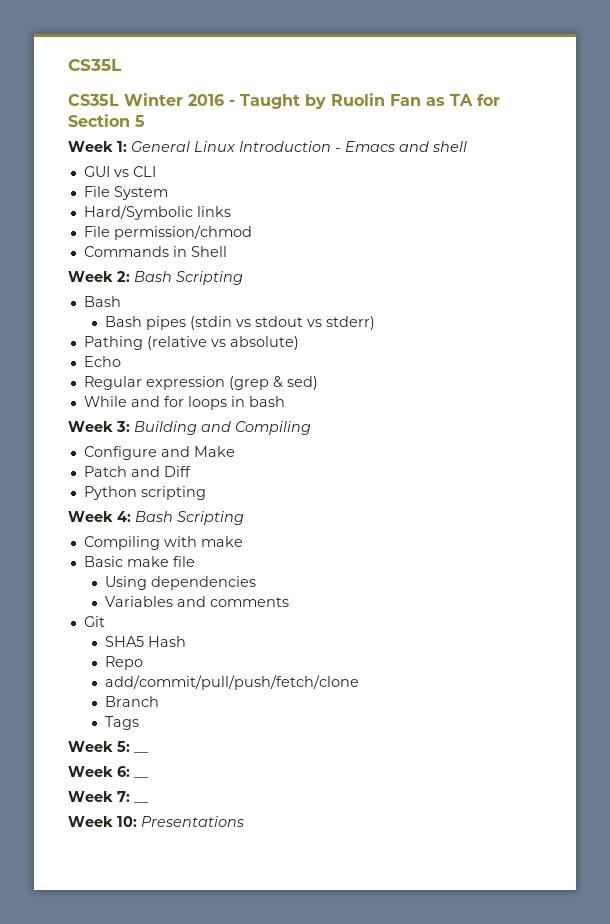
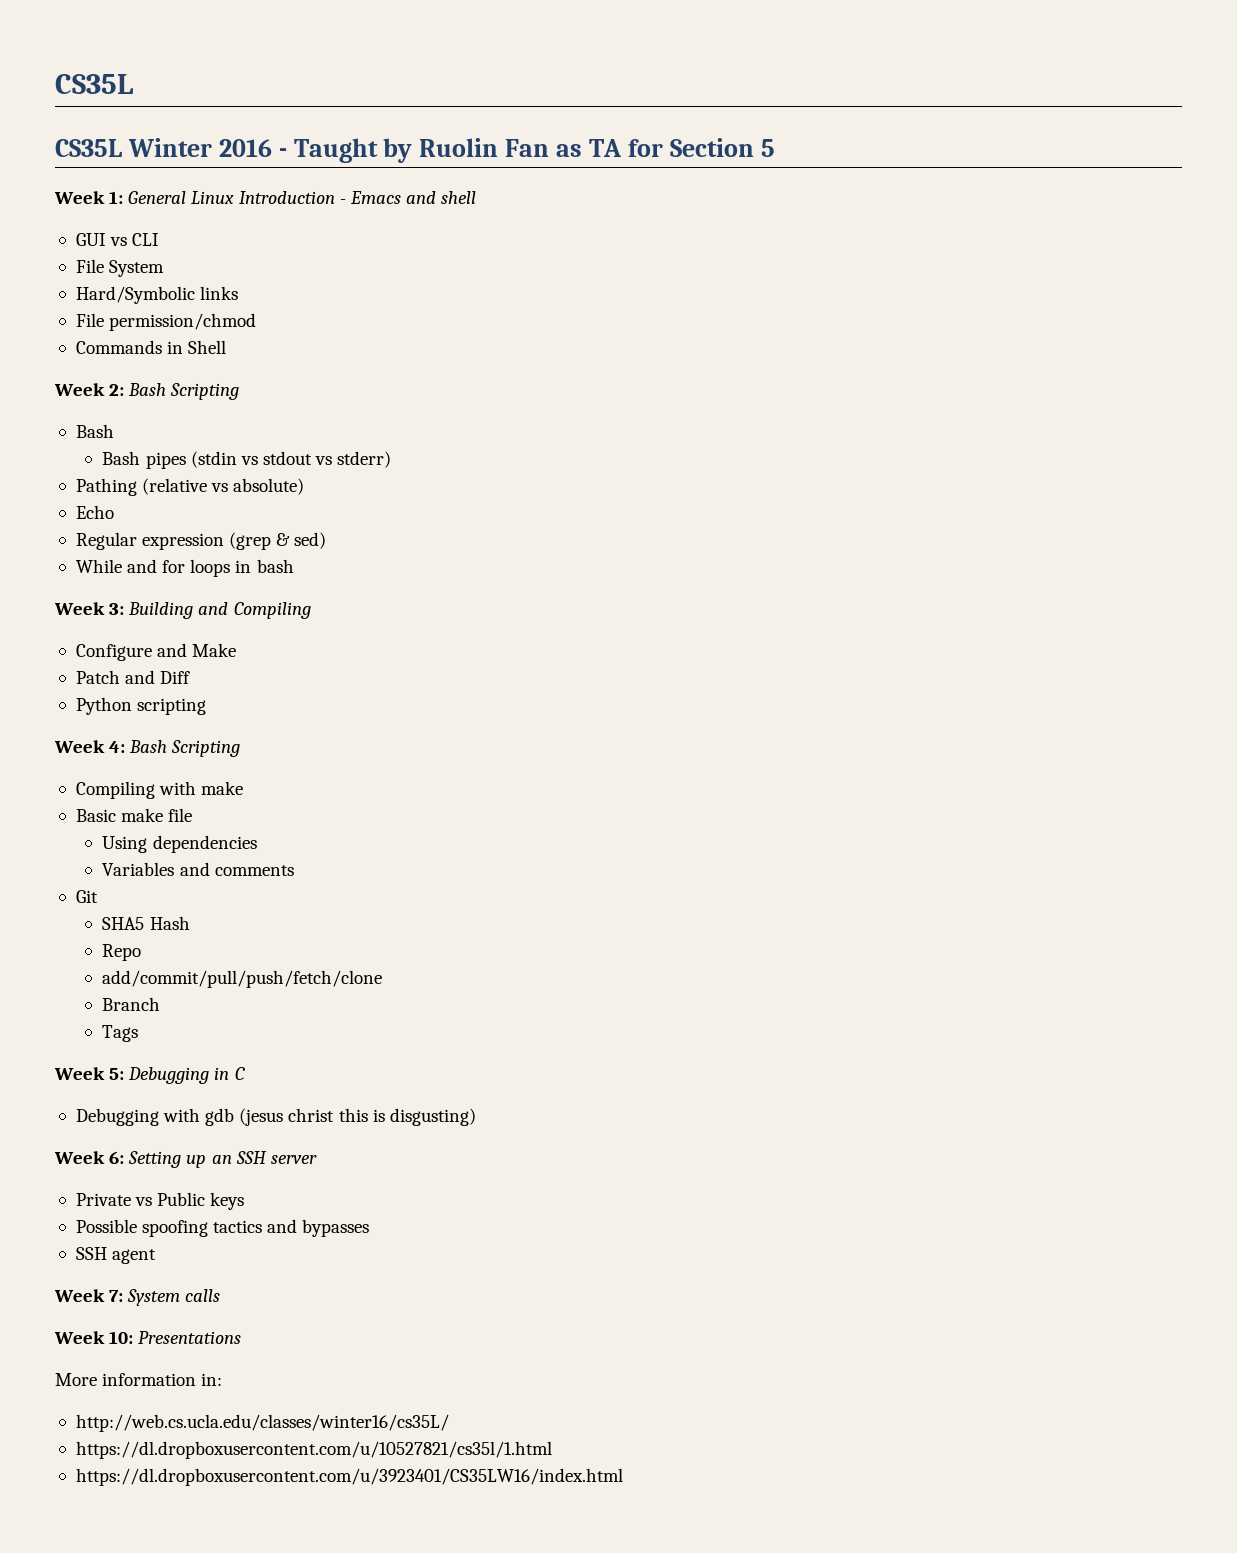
- Week 5: __
- Week 6: __
+ Week 5: Debugging in C
+ Debugging with gdb (jesus christ this is disgusting)
+ Week 6: Setting up an SSH server
+ Private vs Public keys
+ Possible spoofing tactics and bypasses
+ SSH agent
- Week 7: __
+ Week 7: System calls
+ More information in:
+ http://web.cs.ucla.edu/classes/winter16/cs35L/
+ https://dl.dropboxusercontent.com/u/10527821/cs35l/1.html
+ https://dl.dropboxusercontent.com/u/3923401/CS35LW16/index.html

